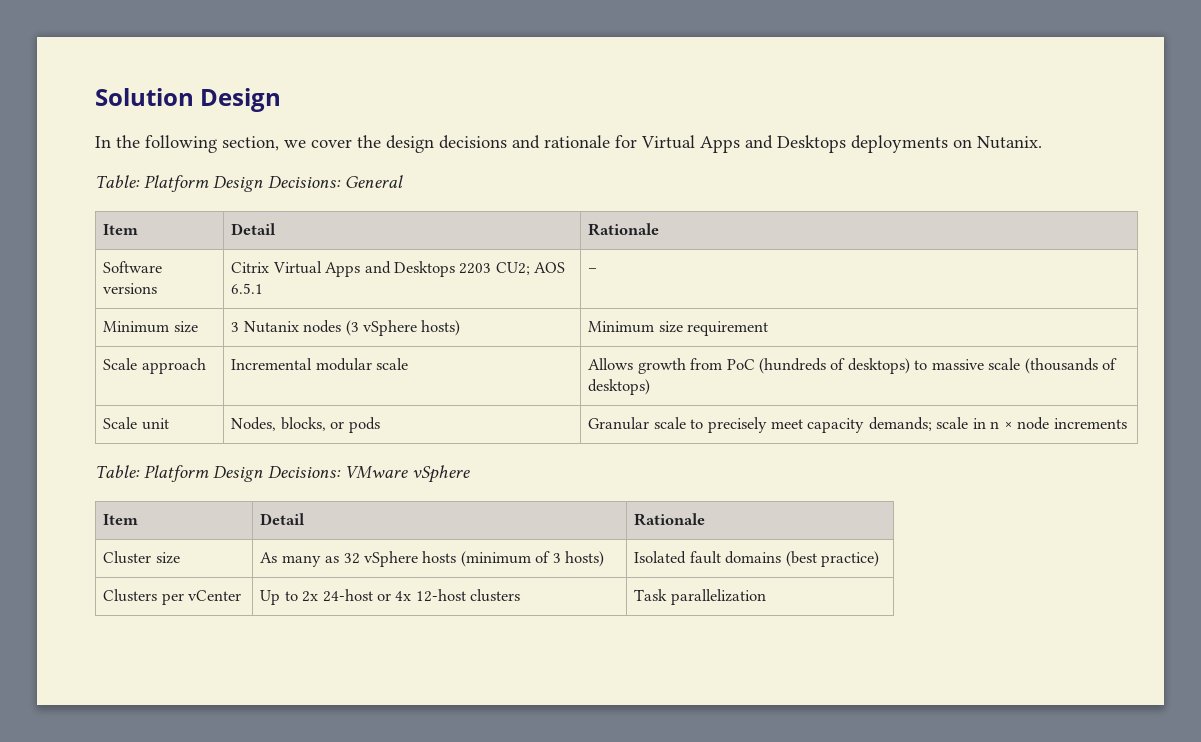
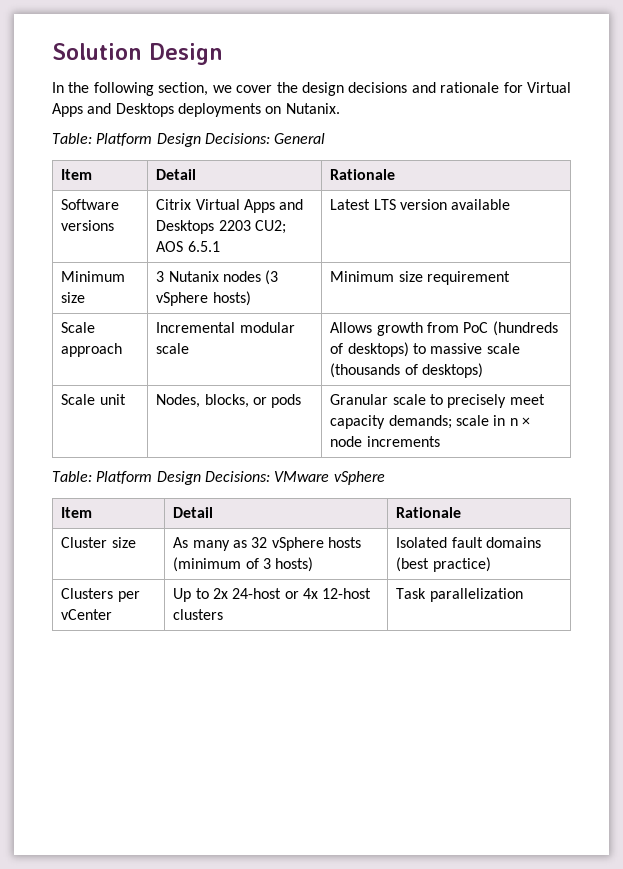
- Software versions | Citrix Virtual Apps and Desktops 2203 CU2; AOS 6.5.1 | –
+ Software versions | Citrix Virtual Apps and Desktops 2203 CU2; AOS 6.5.1 | Latest LTS version available

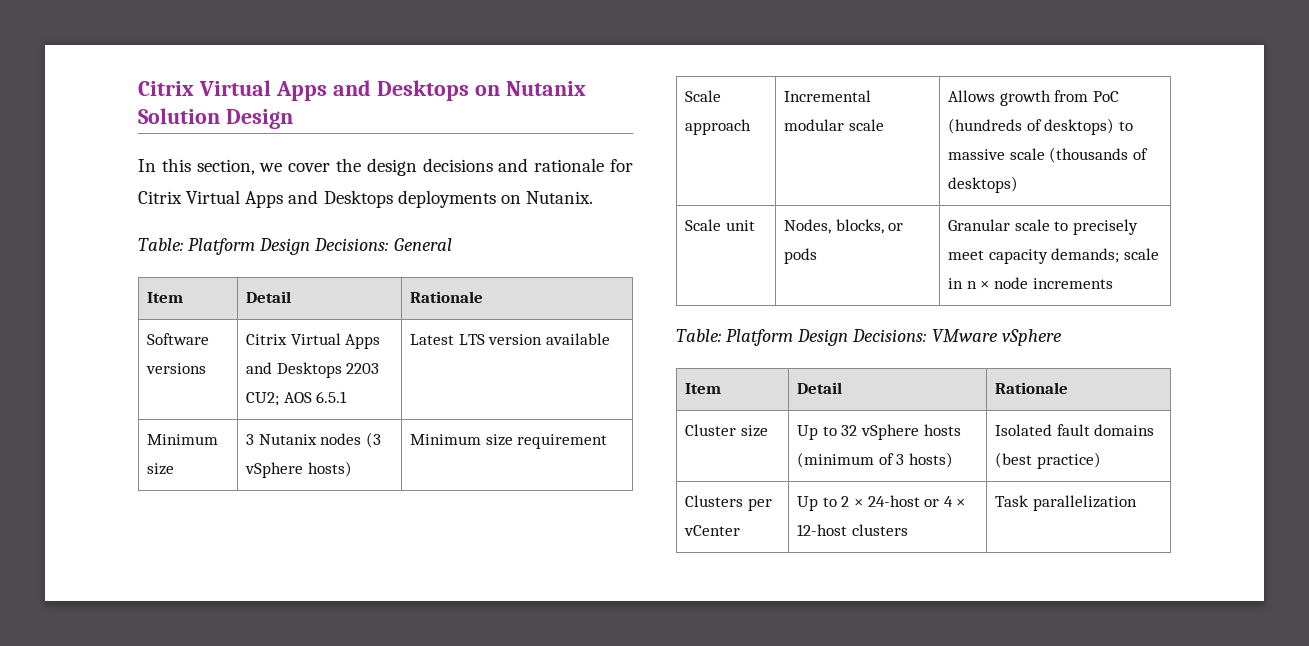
- Solution Design
+ Citrix Virtual Apps and Desktops on Nutanix Solution Design
- In the following section, we cover the design decisions and rationale for Virtual Apps and Desktops deployments on Nutanix.
+ In this section, we cover the design decisions and rationale for Citrix Virtual Apps and Desktops deployments on Nutanix.
- Cluster size | As many as 32 vSphere hosts (minimum of 3 hosts) | Isolated fault domains (best practice)
+ Cluster size | Up to 32 vSphere hosts (minimum of 3 hosts) | Isolated fault domains (best practice)
- Clusters per vCenter | Up to 2x 24-host or 4x 12-host clusters | Task parallelization
+ Clusters per vCenter | Up to 2 × 24-host or 4 × 12-host clusters | Task parallelization

